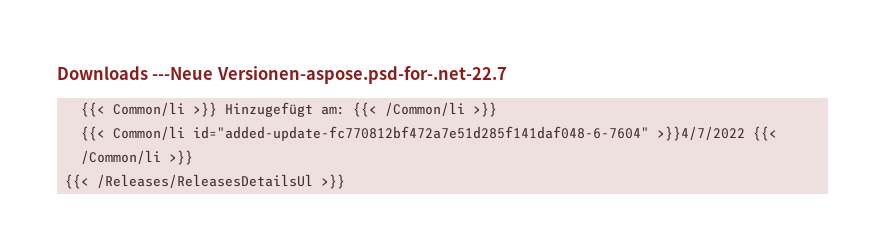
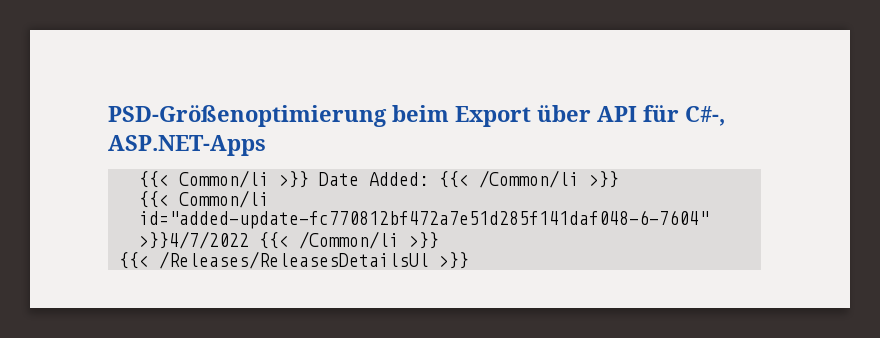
- Downloads ---Neue Versionen-aspose.psd-for-.net-22.7
+ PSD-Größenoptimierung beim Export über API für C#-, ASP.NET-Apps
- {{< Common/li >}} Hinzugefügt am: {{< /Common/li >}}
+ {{< Common/li >}} Date Added: {{< /Common/li >}}

